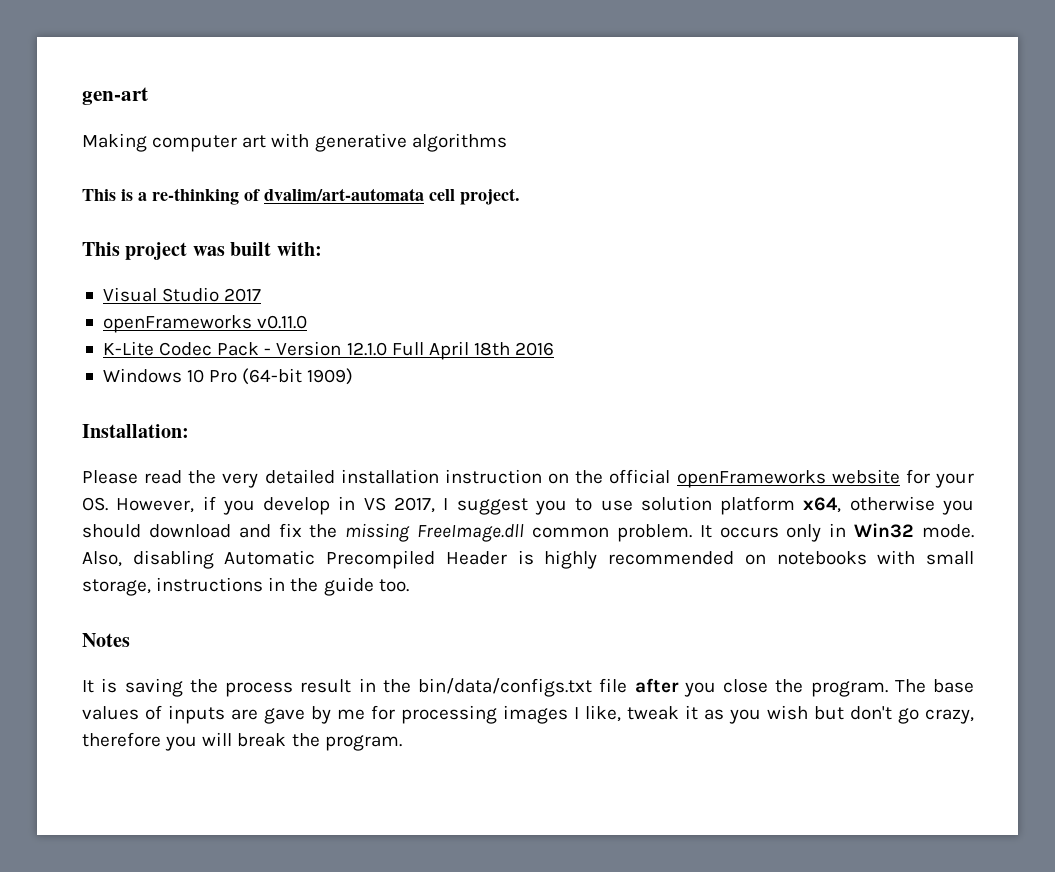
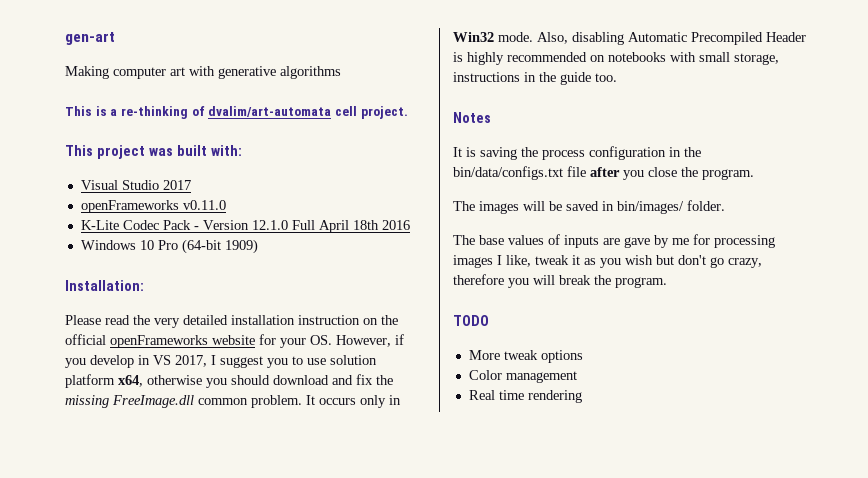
- It is saving the process result in the bin/data/configs.txt file after you close the program. The base values of inputs are gave by me for processing images I like, tweak it as you wish but don't go crazy, therefore you will break the program.
+ It is saving the process configuration in the bin/data/configs.txt file after you close the program.
+ The images will be saved in bin/images/ folder.
+ The base values of inputs are gave by me for processing images I like, tweak it as you wish but don't go crazy, therefore you will break the program.
+ TODO
+ More tweak options
+ Color management
+ Real time rendering

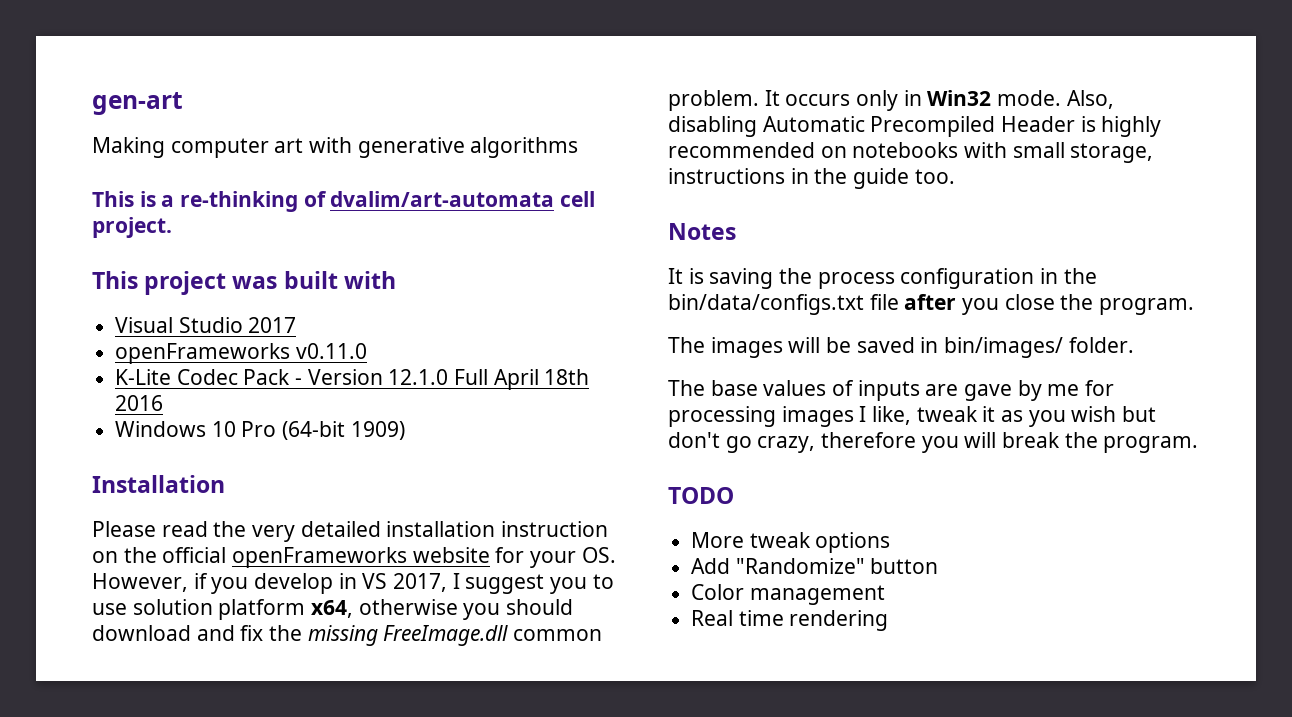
- This project was built with:
+ This project was built with
- Installation:
+ Installation
+ Add "Randomize" button

